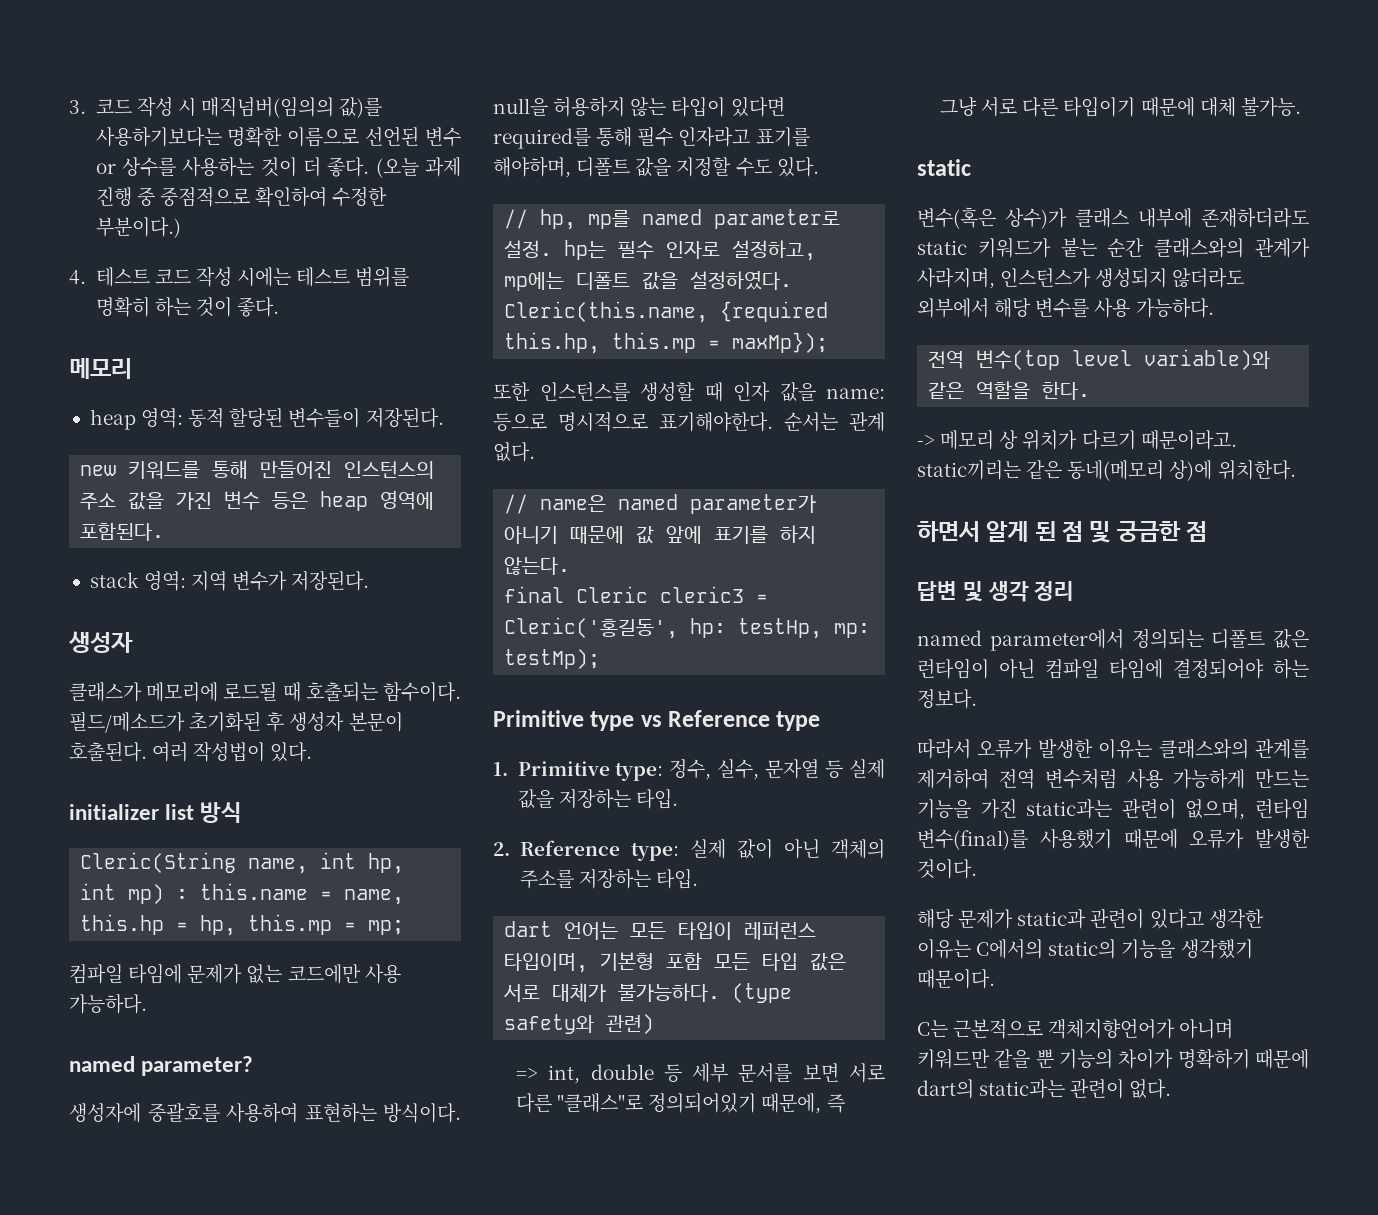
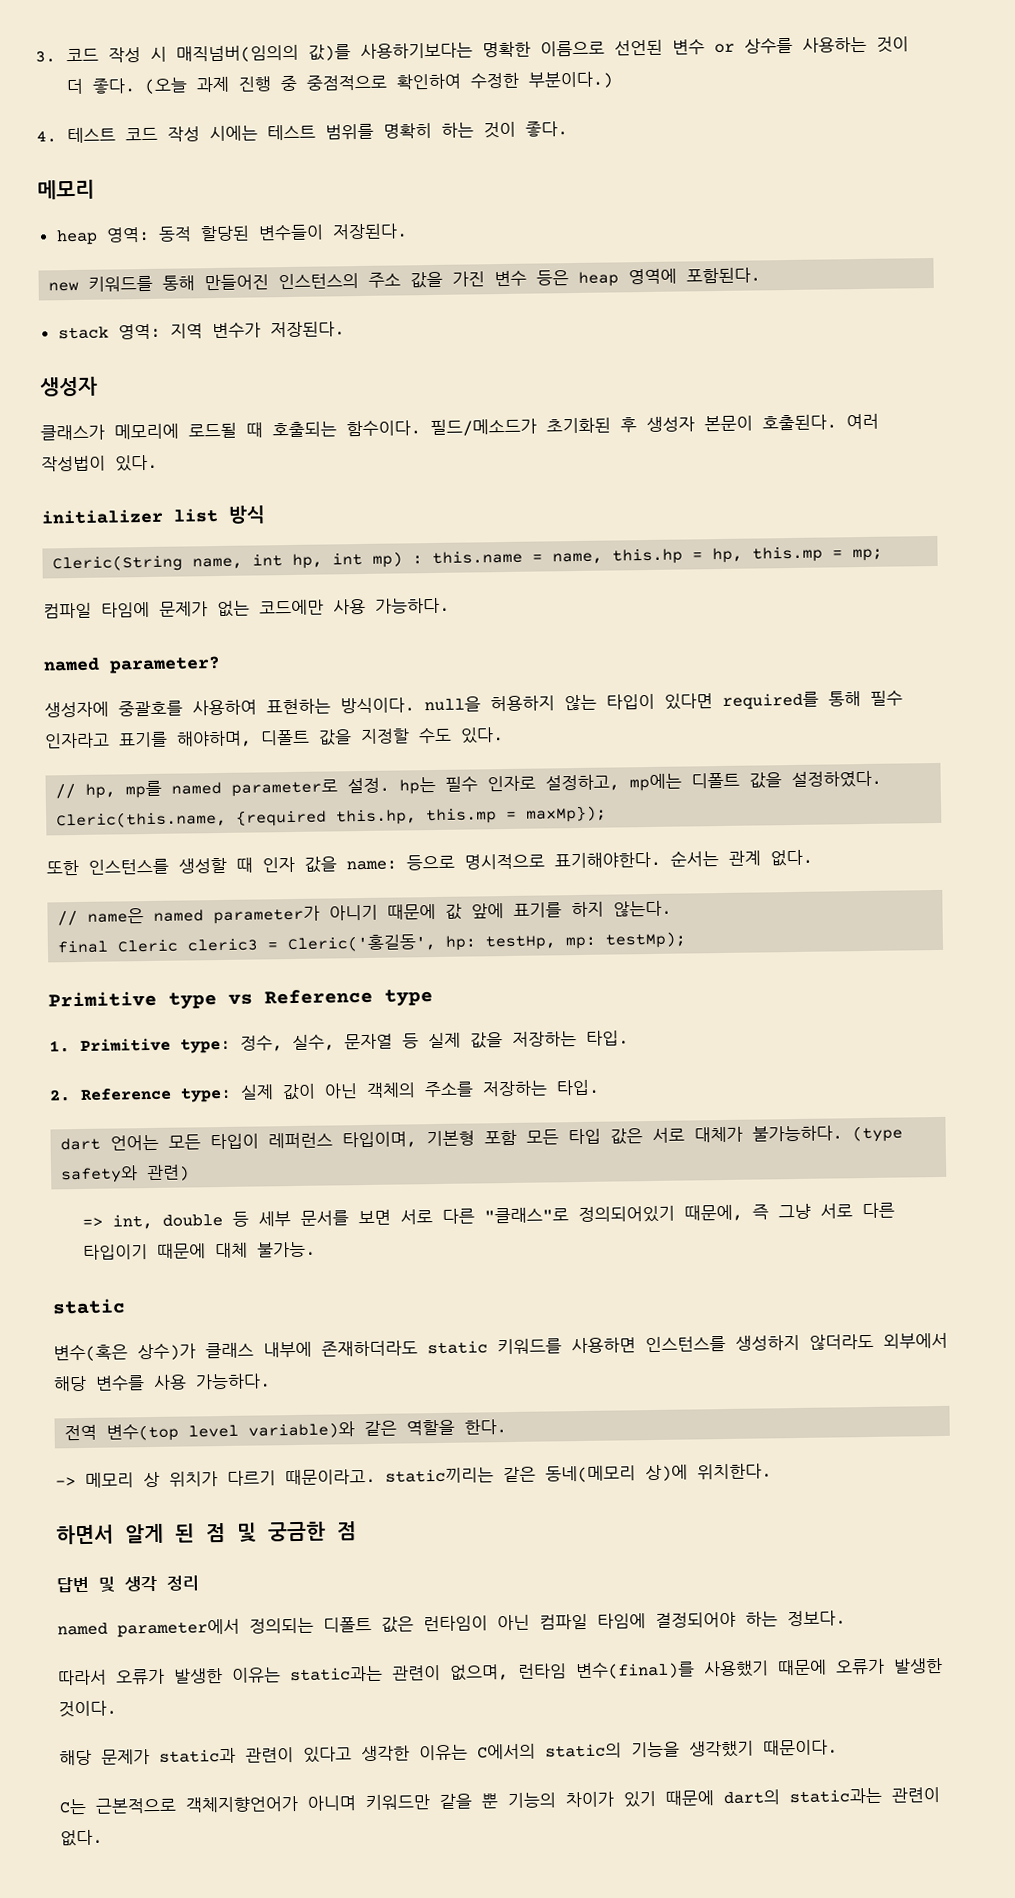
- 변수(혹은 상수)가 클래스 내부에 존재하더라도 static 키워드가 붙는 순간 클래스와의 관계가 사라지며, 인스턴스가 생성되지 않더라도 외부에서 해당 변수를 사용 가능하다.
+ 변수(혹은 상수)가 클래스 내부에 존재하더라도 static 키워드를 사용하면 인스턴스를 생성하지 않더라도 외부에서 해당 변수를 사용 가능하다.
- 따라서 오류가 발생한 이유는 클래스와의 관계를 제거하여 전역 변수처럼 사용 가능하게 만드는 기능을 가진 static과는 관련이 없으며, 런타임 변수(final)를 사용했기 때문에 오류가 발생한 것이다.
+ 따라서 오류가 발생한 이유는 static과는 관련이 없으며, 런타임 변수(final)를 사용했기 때문에 오류가 발생한 것이다.
- C는 근본적으로 객체지향언어가 아니며 키워드만 같을 뿐 기능의 차이가 명확하기 때문에 dart의 static과는 관련이 없다.
+ C는 근본적으로 객체지향언어가 아니며 키워드만 같을 뿐 기능의 차이가 있기 때문에 dart의 static과는 관련이 없다.

